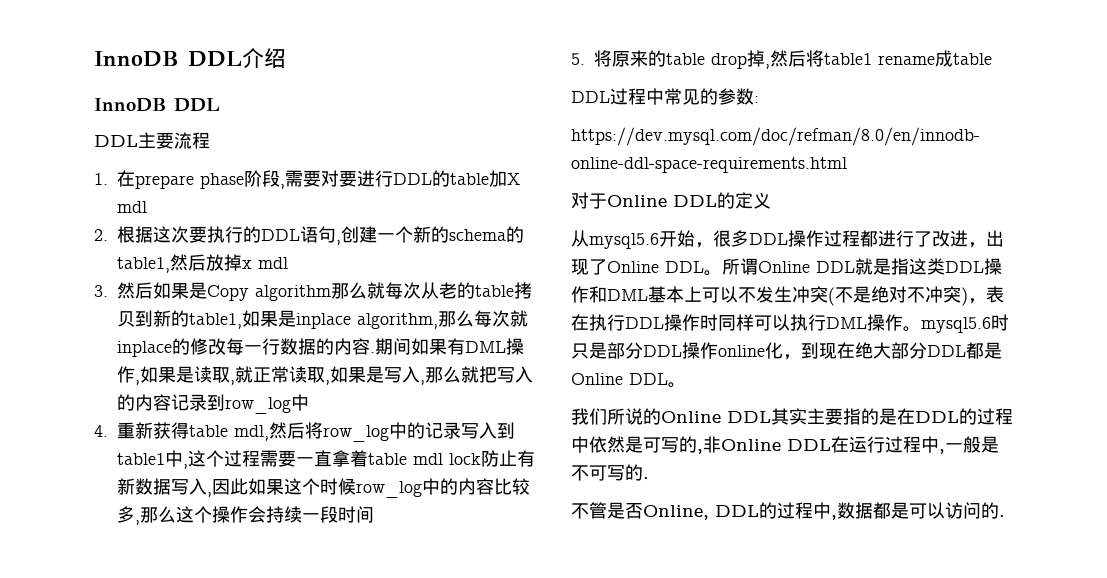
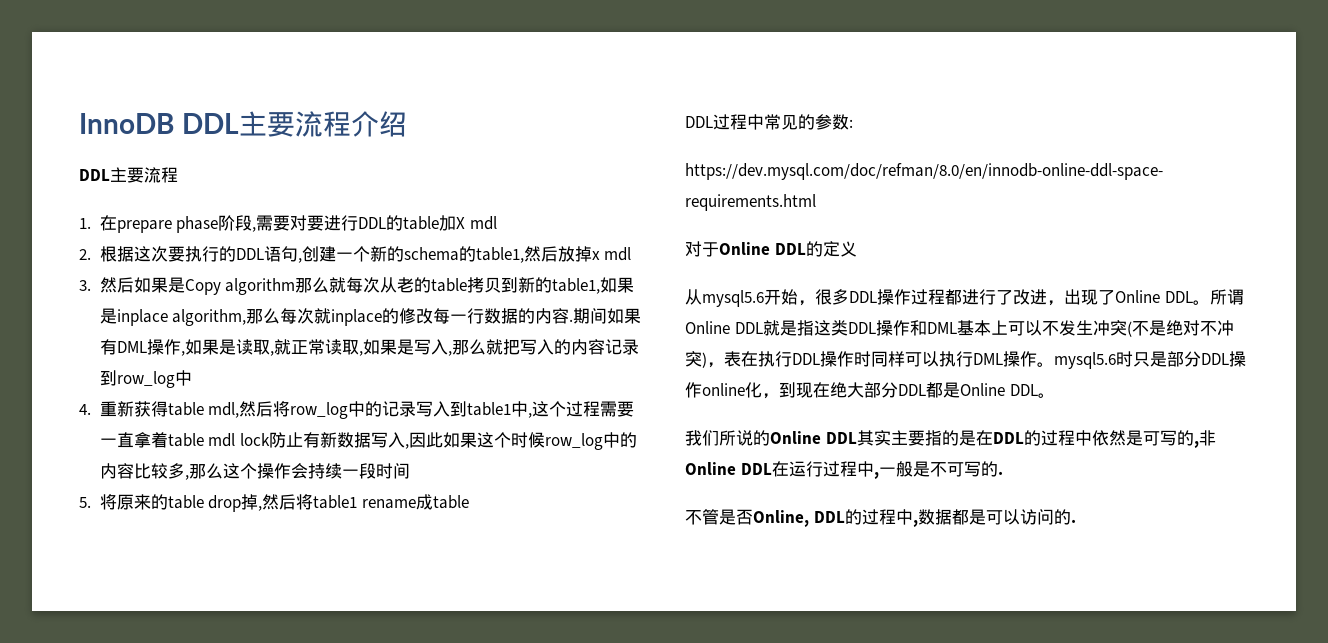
- InnoDB DDL介绍
- InnoDB DDL
+ InnoDB DDL主要流程介绍

